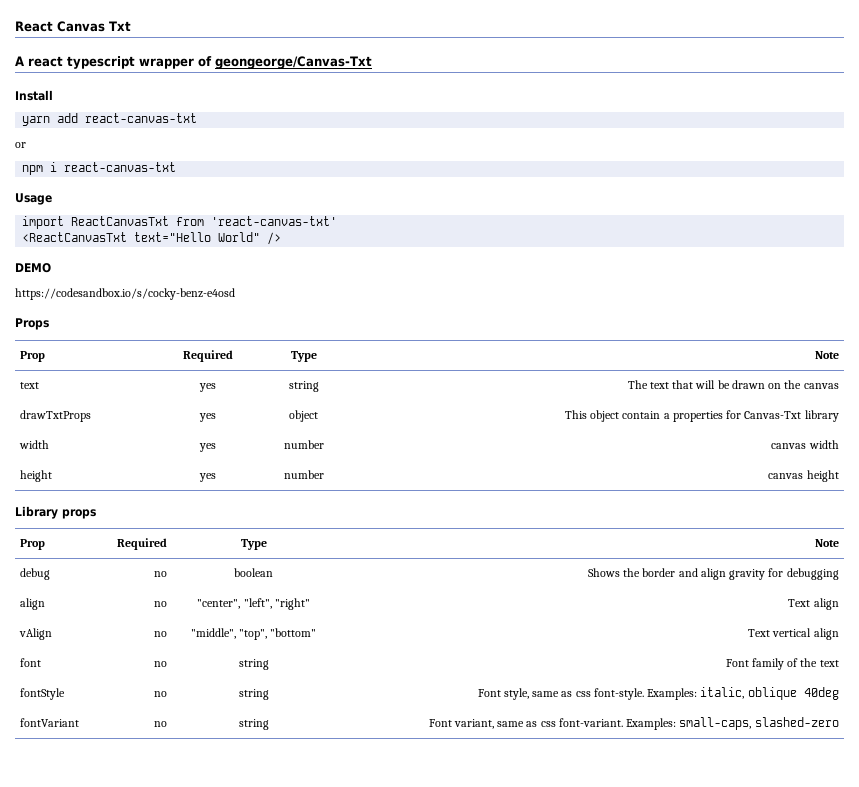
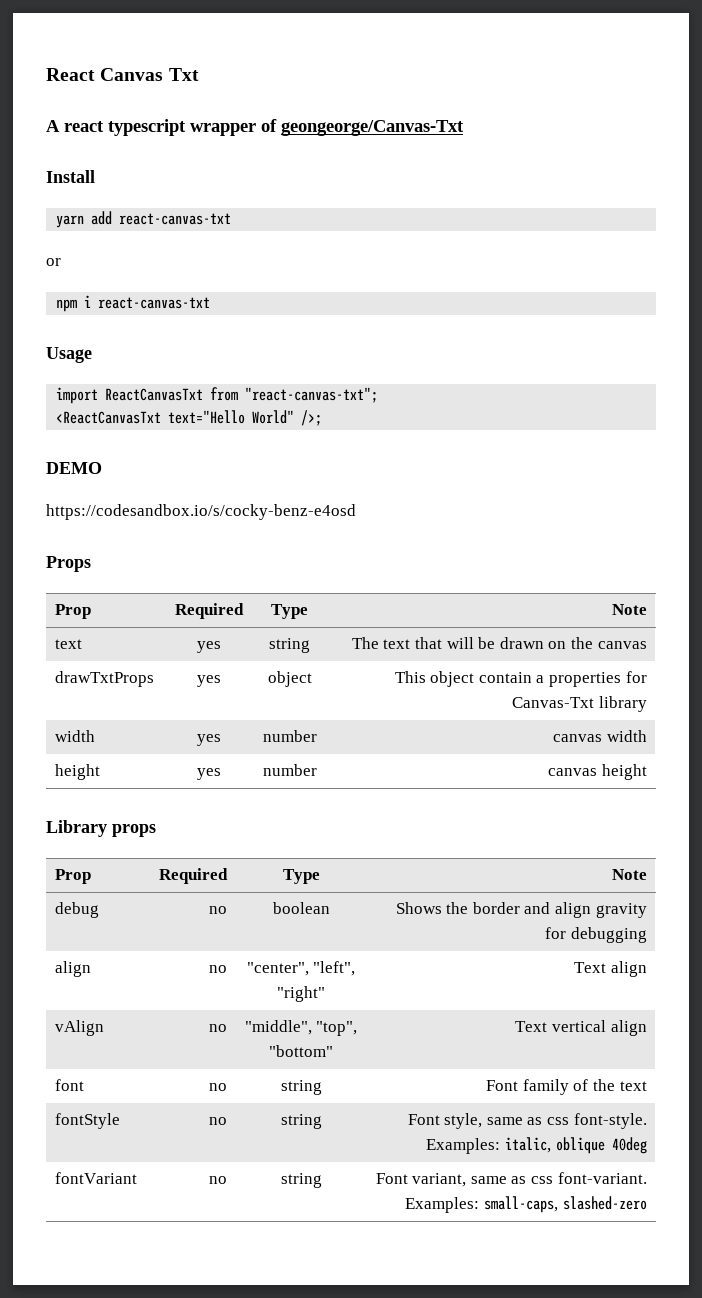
- import ReactCanvasTxt from 'react-canvas-txt'
+ import ReactCanvasTxt from "react-canvas-txt";
- <ReactCanvasTxt text="Hello World" />
+ <ReactCanvasTxt text="Hello World" />;

